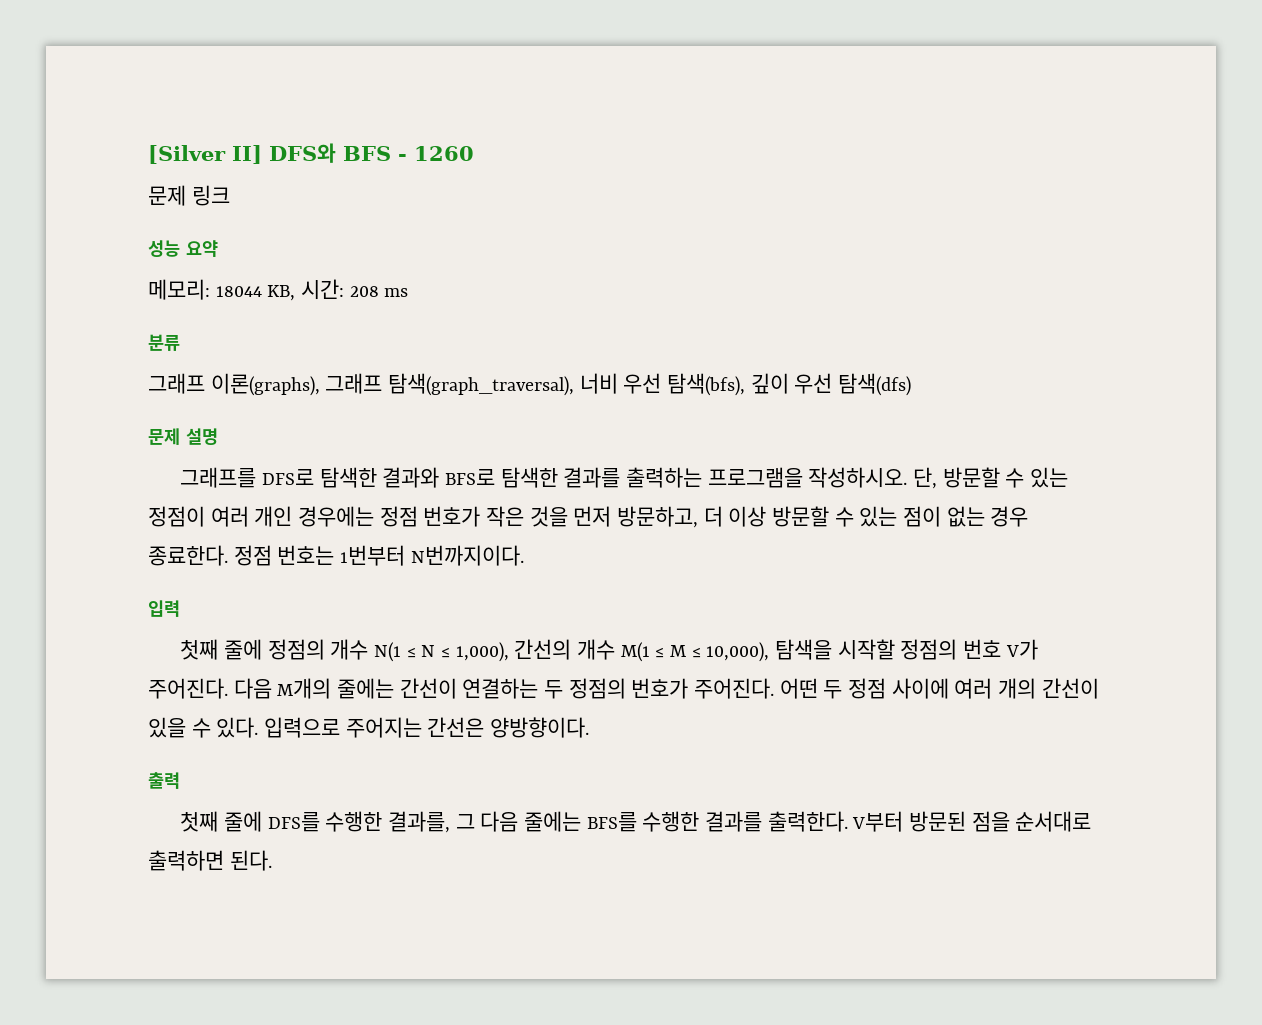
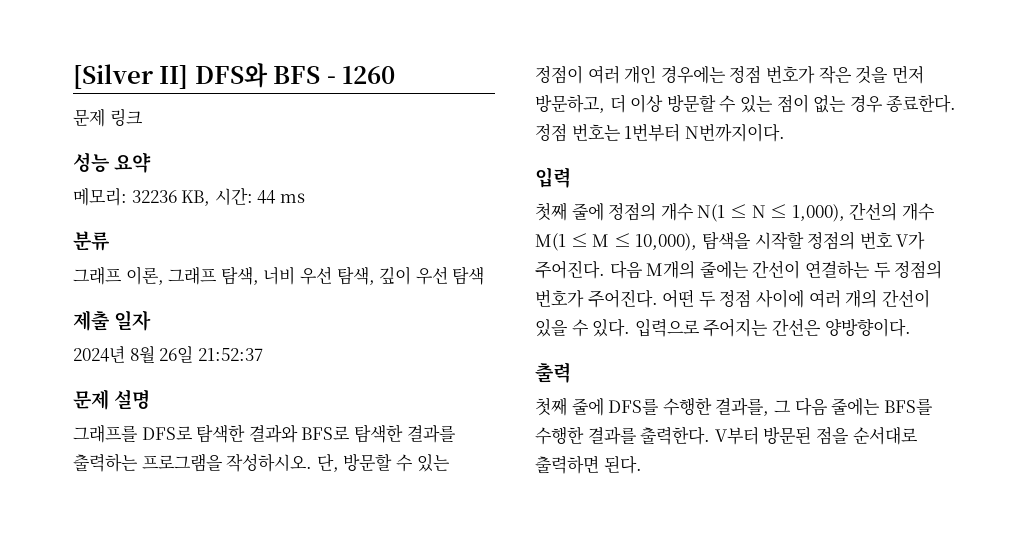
- 메모리: 18044 KB, 시간: 208 ms
+ 메모리: 32236 KB, 시간: 44 ms
- 그래프 이론(graphs), 그래프 탐색(graph_traversal), 너비 우선 탐색(bfs), 깊이 우선 탐색(dfs)
+ 그래프 이론, 그래프 탐색, 너비 우선 탐색, 깊이 우선 탐색
+ 제출 일자
+ 2024년 8월 26일 21:52:37

